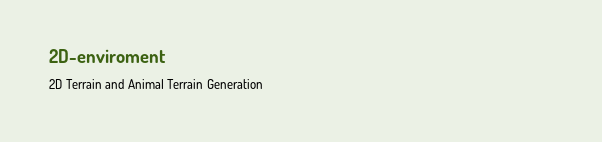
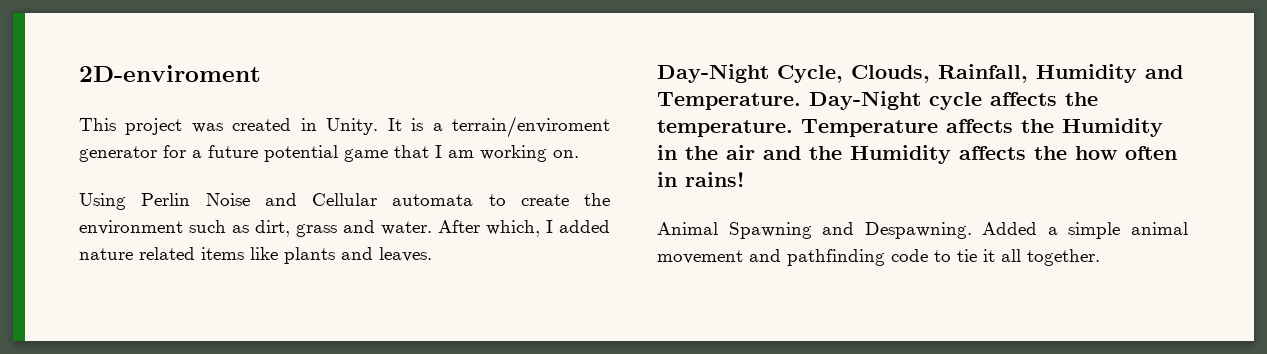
- 2D Terrain and Animal Terrain Generation
+ This project was created in Unity. It is a terrain/enviroment generator for a future potential game that I am working on.
+ Using Perlin Noise and Cellular automata to create the environment such as dirt, grass and water. After which, I added nature related items like plants and leaves.
+ Day-Night Cycle, Clouds, Rainfall, Humidity and Temperature. Day-Night cycle affects the temperature. Temperature affects the Humidity in the air and the Humidity affects the how often in rains!
+ Animal Spawning and Despawning. Added a simple animal movement and pathfinding code to tie it all together.

